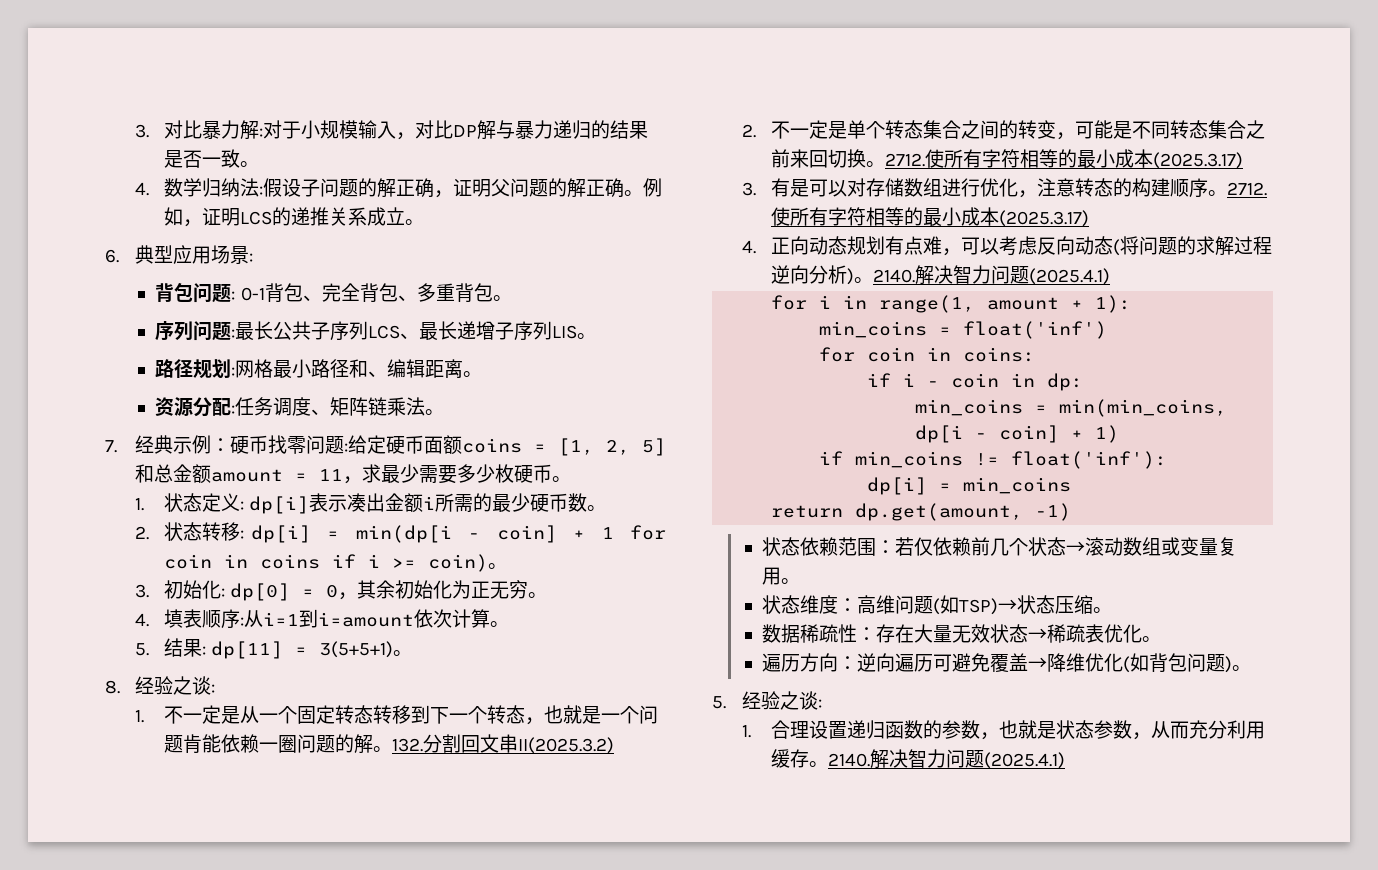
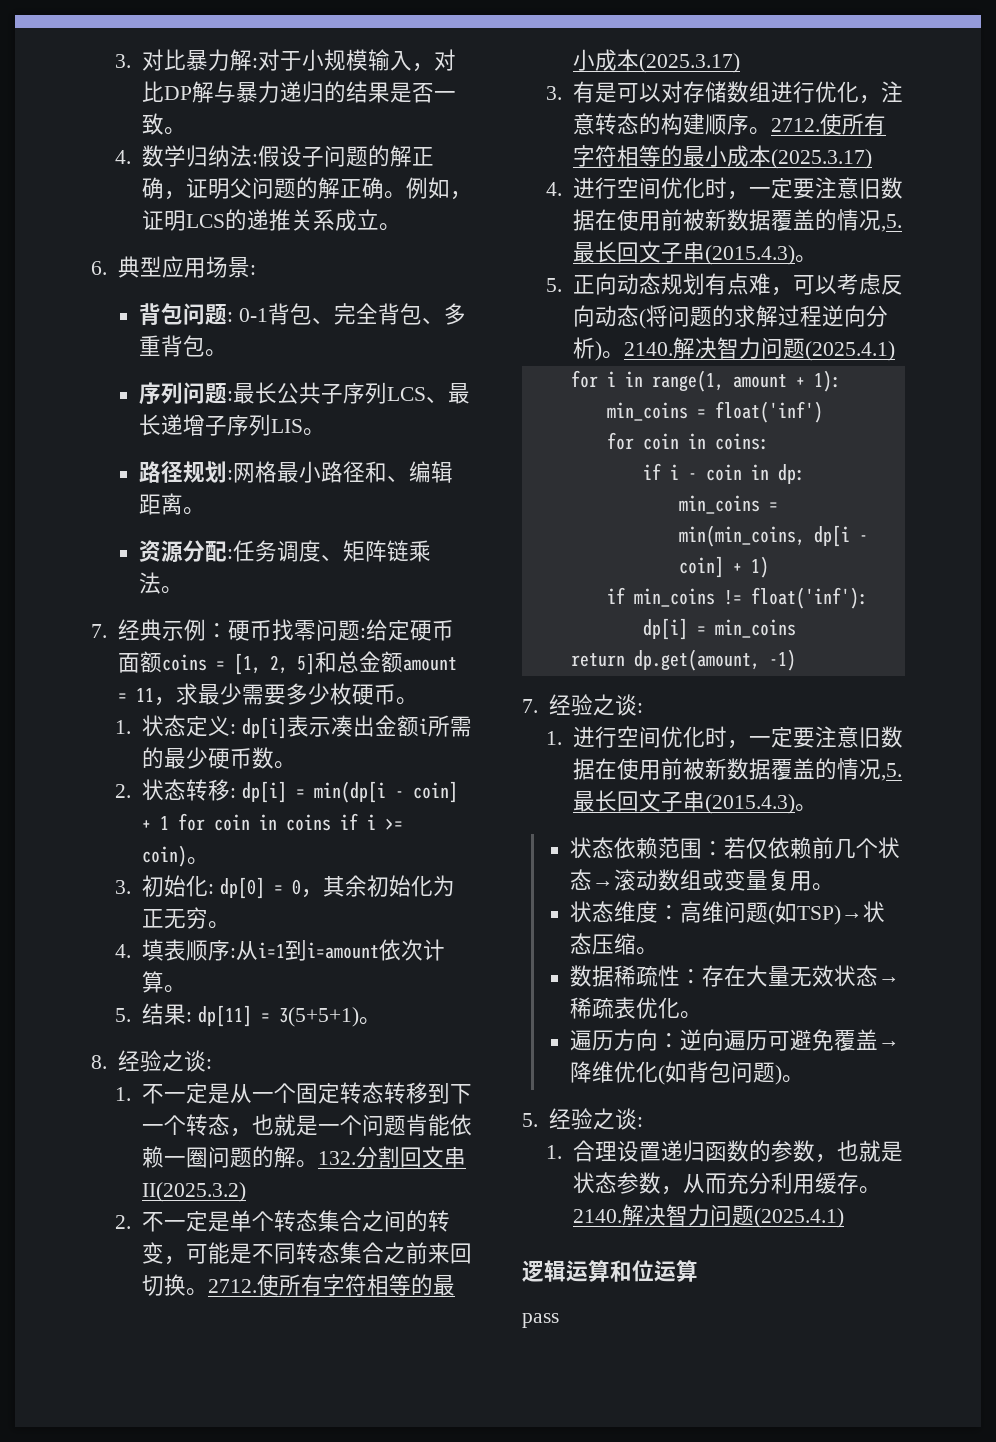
- 4.正向动态规划有点难，可以考虑反向动态(将问题的求解过程逆向分析)。
+ 4.进行空间优化时，一定要注意旧数据在使用前被新数据覆盖的情况,5.最长回文子串(2015.4.3)。
+ 5.正向动态规划有点难，可以考虑反向动态(将问题的求解过程逆向分析)。
+ 7.经验之谈:
+ 1.进行空间优化时，一定要注意旧数据在使用前被新数据覆盖的情况,5.最长回文子串(2015.4.3)。
+ 逻辑运算和位运算
+ pass

